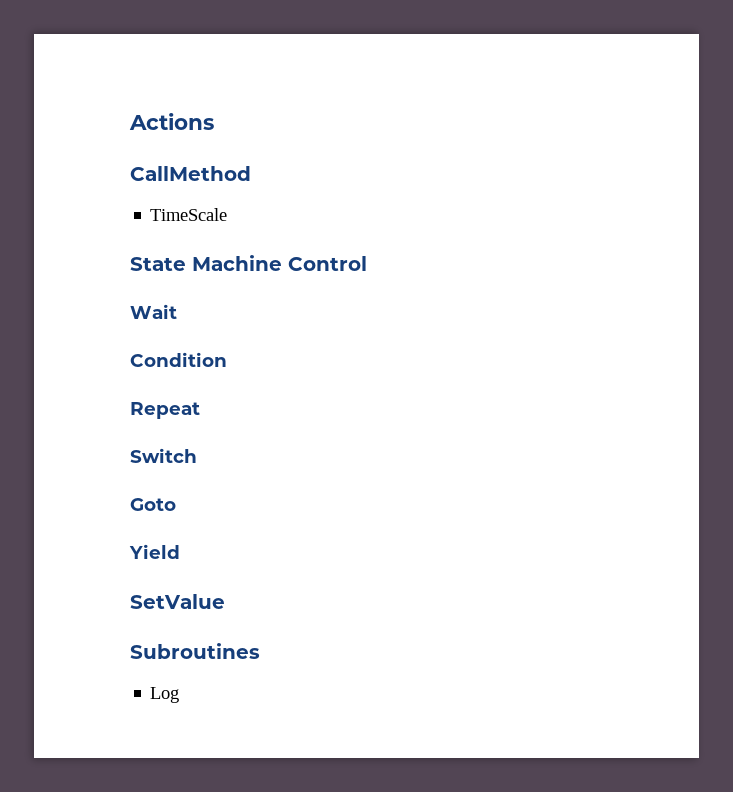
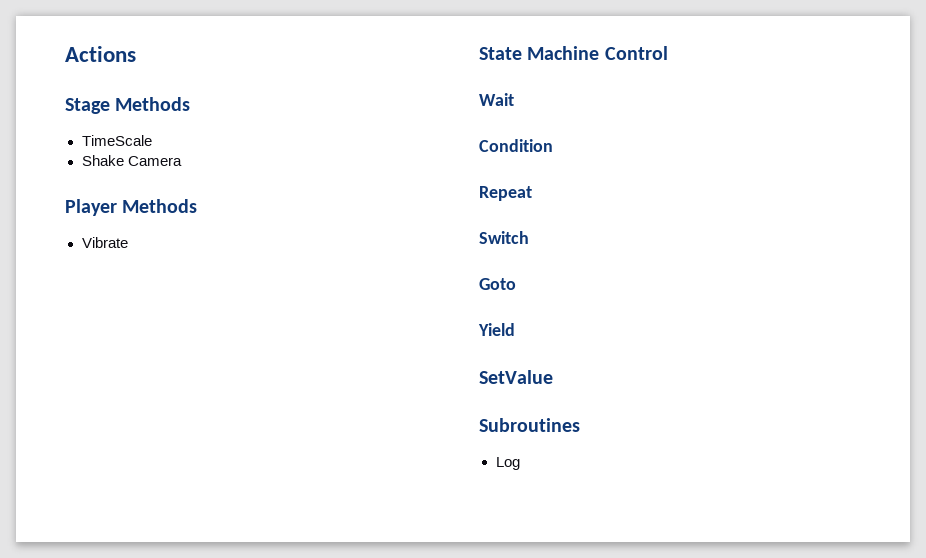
- CallMethod
+ Stage Methods
+ Shake Camera
+ Player Methods
+ Vibrate

